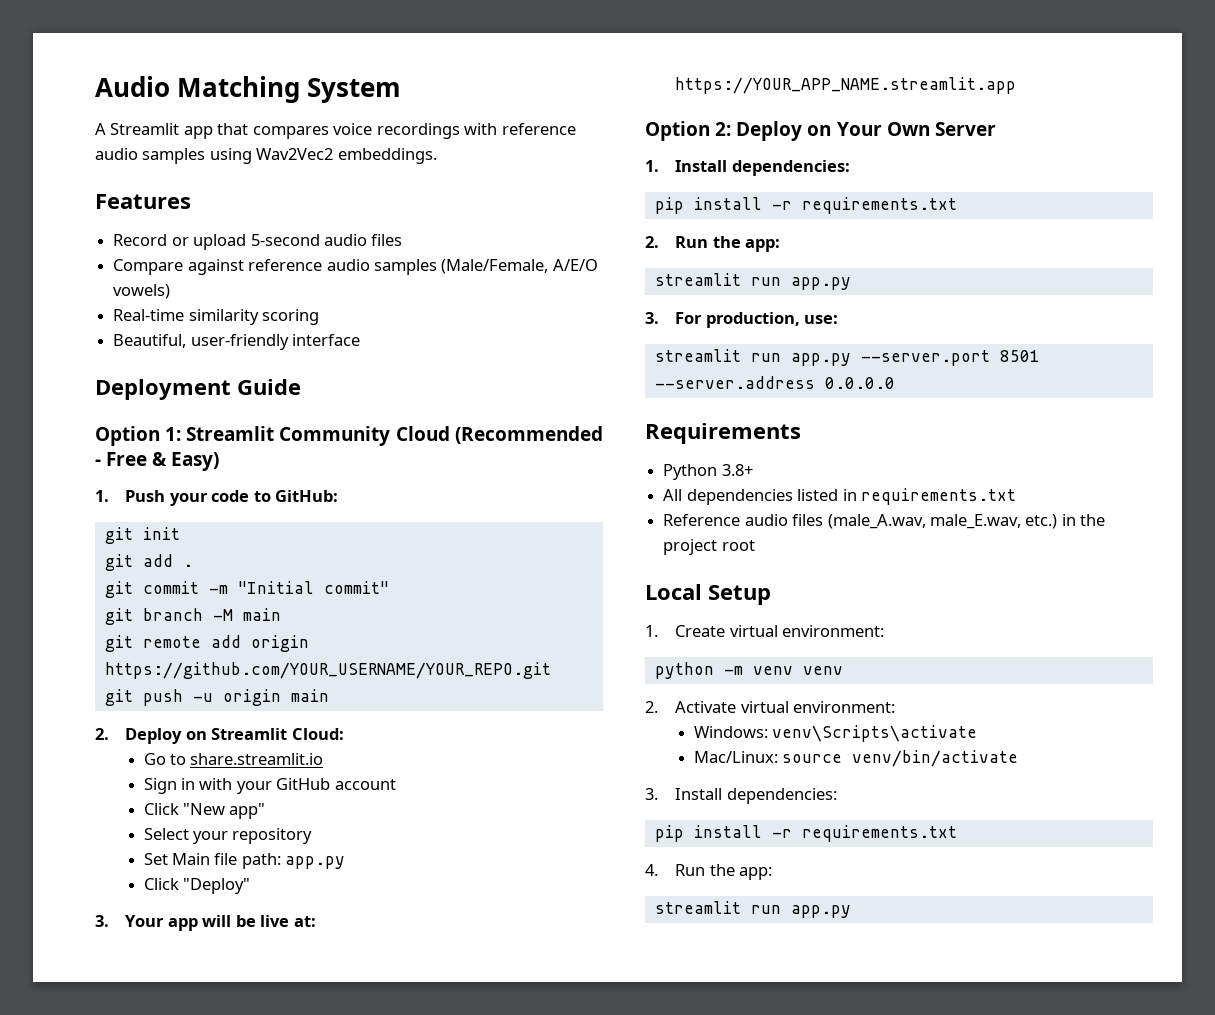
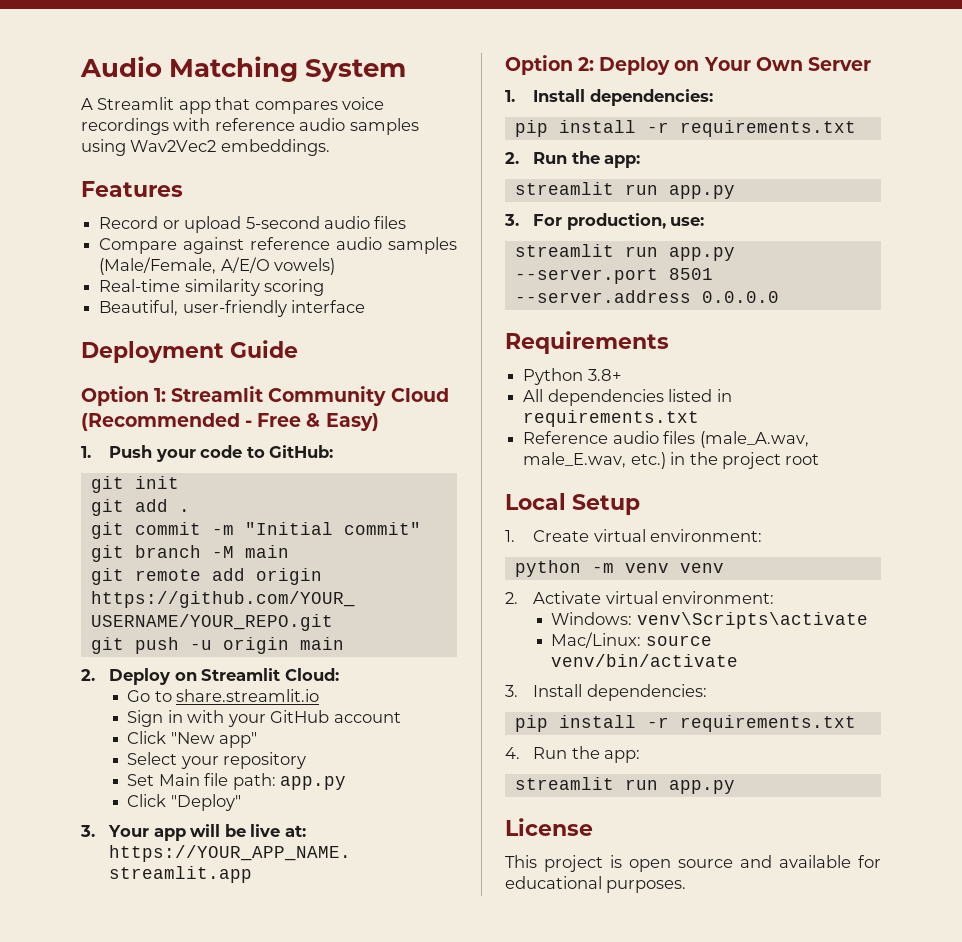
+ License
+ This project is open source and available for educational purposes.

